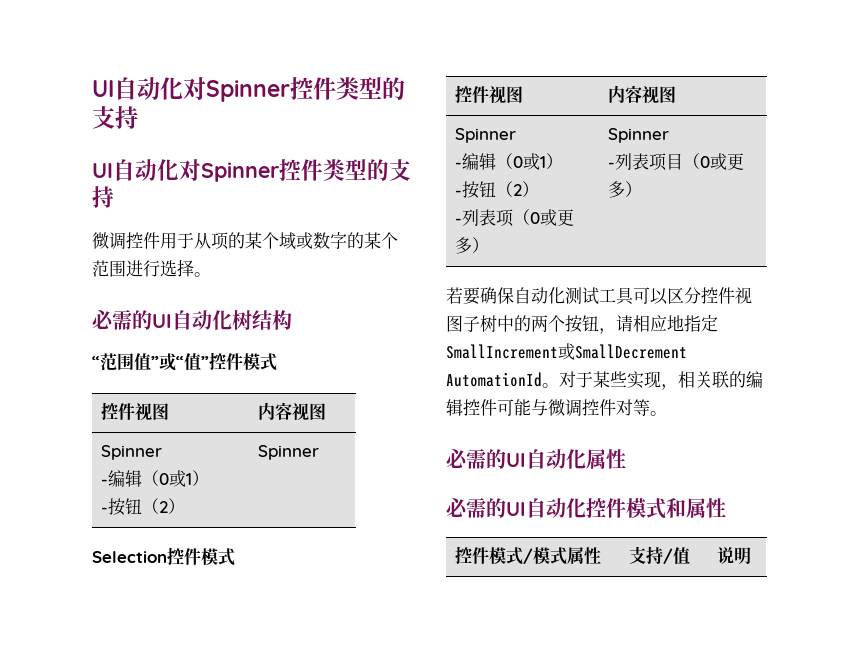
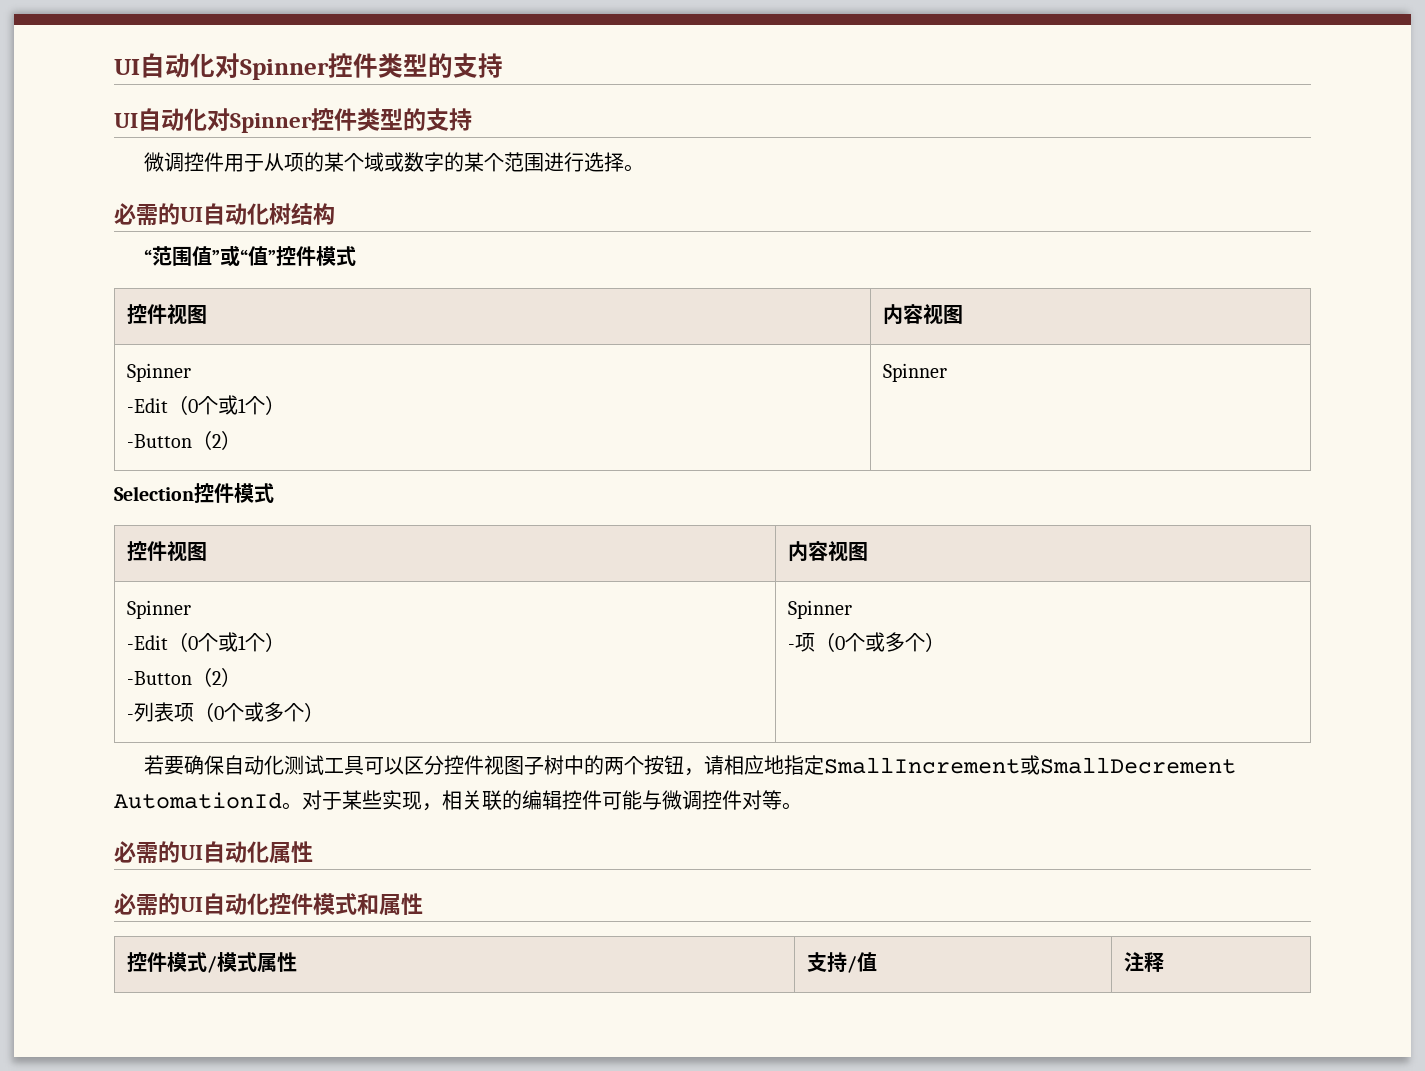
  “范围值”或“值”控件模式
  控件视图 | 内容视图
  Spinner
- -编辑（0或1）
- -按钮（2） | Spinner
+ -Edit（0个或1个）
+ -Button（2） | Spinner
  Selection控件模式
  控件视图 | 内容视图
  Spinner
- -编辑（0或1）
- -按钮（2）
- -列表项（0或更多） | Spinner
- -列表项目（0或更多）
+ -Edit（0个或1个）
+ -Button（2）
+ -列表项（0个或多个） | Spinner
+ -项（0个或多个）
- 控件模式/模式属性 | 支持/值 | 说明
+ 控件模式/模式属性 | 支持/值 | 注释

